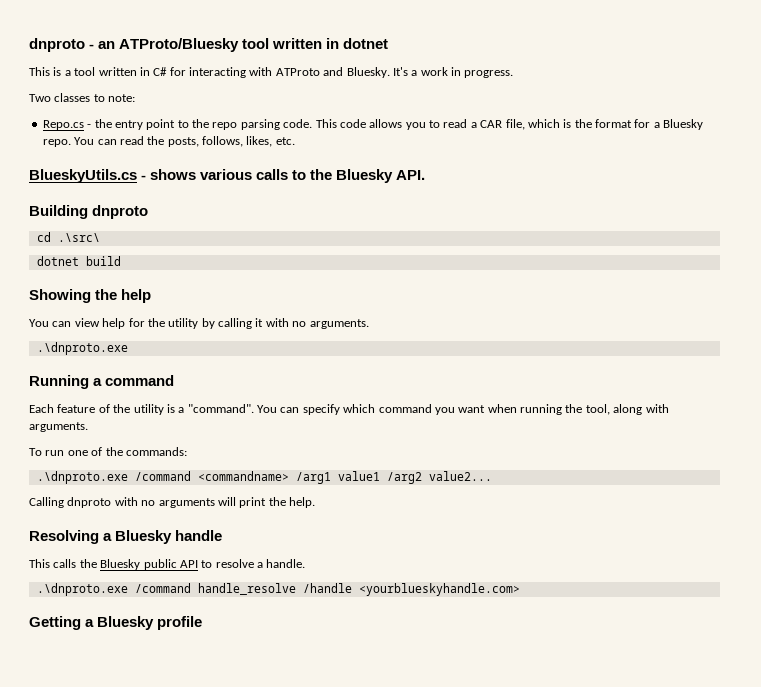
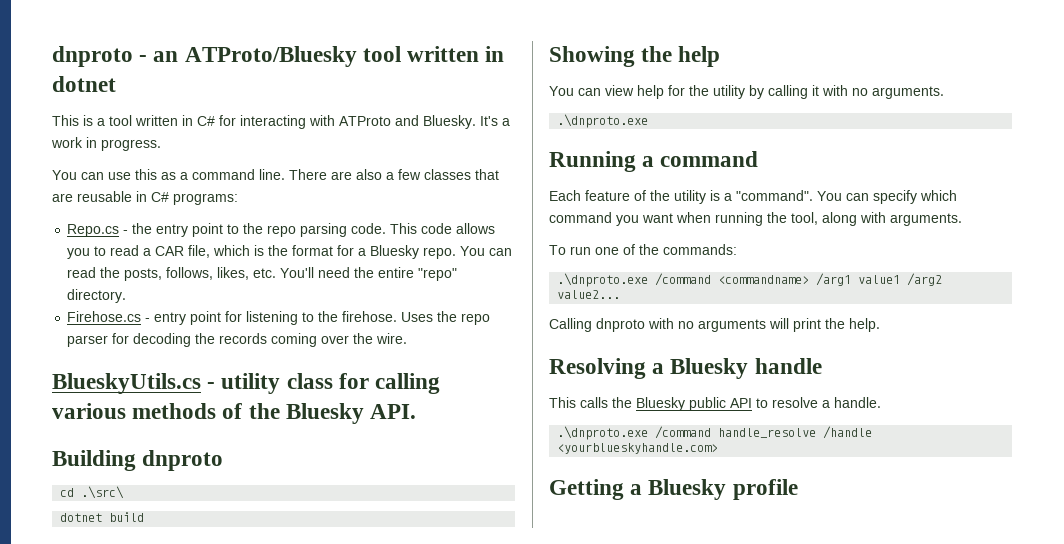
- Two classes to note:
+ You can use this as a command line. There are also a few classes that are reusable in C# programs:
- You can read the posts, follows, likes, etc.
- BlueskyUtils.cs - shows various calls to the Bluesky API.
+ You can read the posts, follows, likes, etc. You'll need the entire "repo" directory.
+ Firehose.cs - entry point for listening to the firehose. Uses the repo parser for decoding the records coming over the wire.
+ BlueskyUtils.cs - utility class for calling various methods of the Bluesky API.

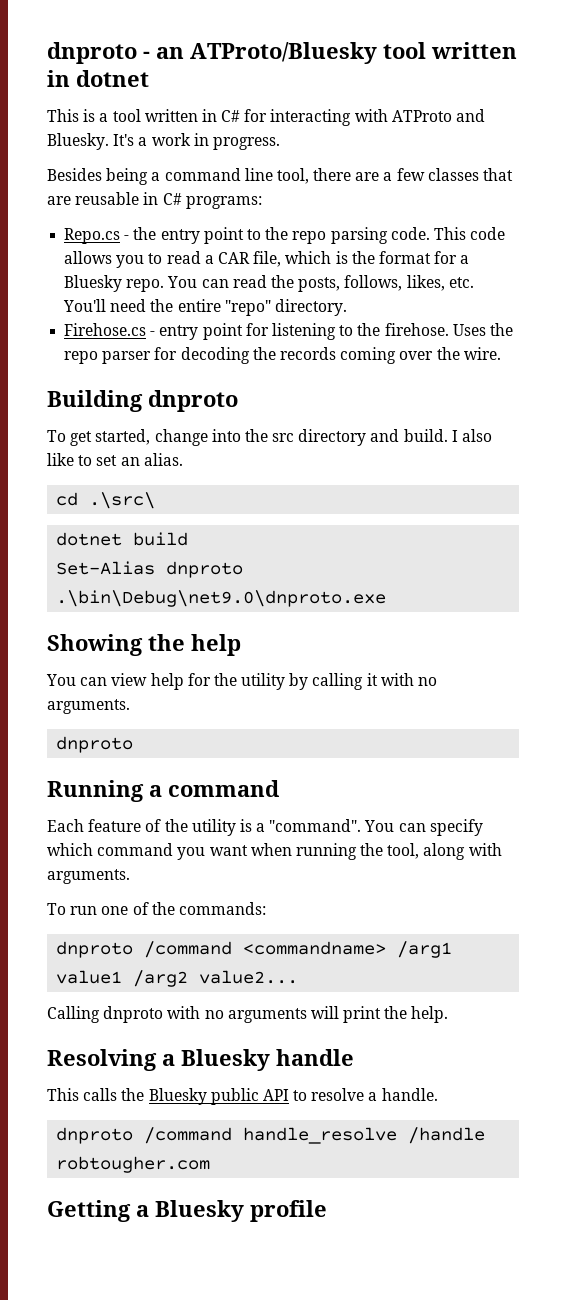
- You can use this as a command line. There are also a few classes that are reusable in C# programs:
+ Besides being a command line tool, there are a few classes that are reusable in C# programs:
- BlueskyUtils.cs - utility class for calling various methods of the Bluesky API.
  Building dnproto
+ To get started, change into the src directory and build. I also like to set an alias.
+ Set-Alias dnproto .\bin\Debug\net9.0\dnproto.exe
  You can view help for the utility by calling it with no arguments.
- .\dnproto.exe
+ dnproto
- .\dnproto.exe /command <commandname> /arg1 value1 /arg2 value2...
+ dnproto /command <commandname> /arg1 value1 /arg2 value2...
- .\dnproto.exe /command handle_resolve /handle <yourblueskyhandle.com>
+ dnproto /command handle_resolve /handle robtougher.com

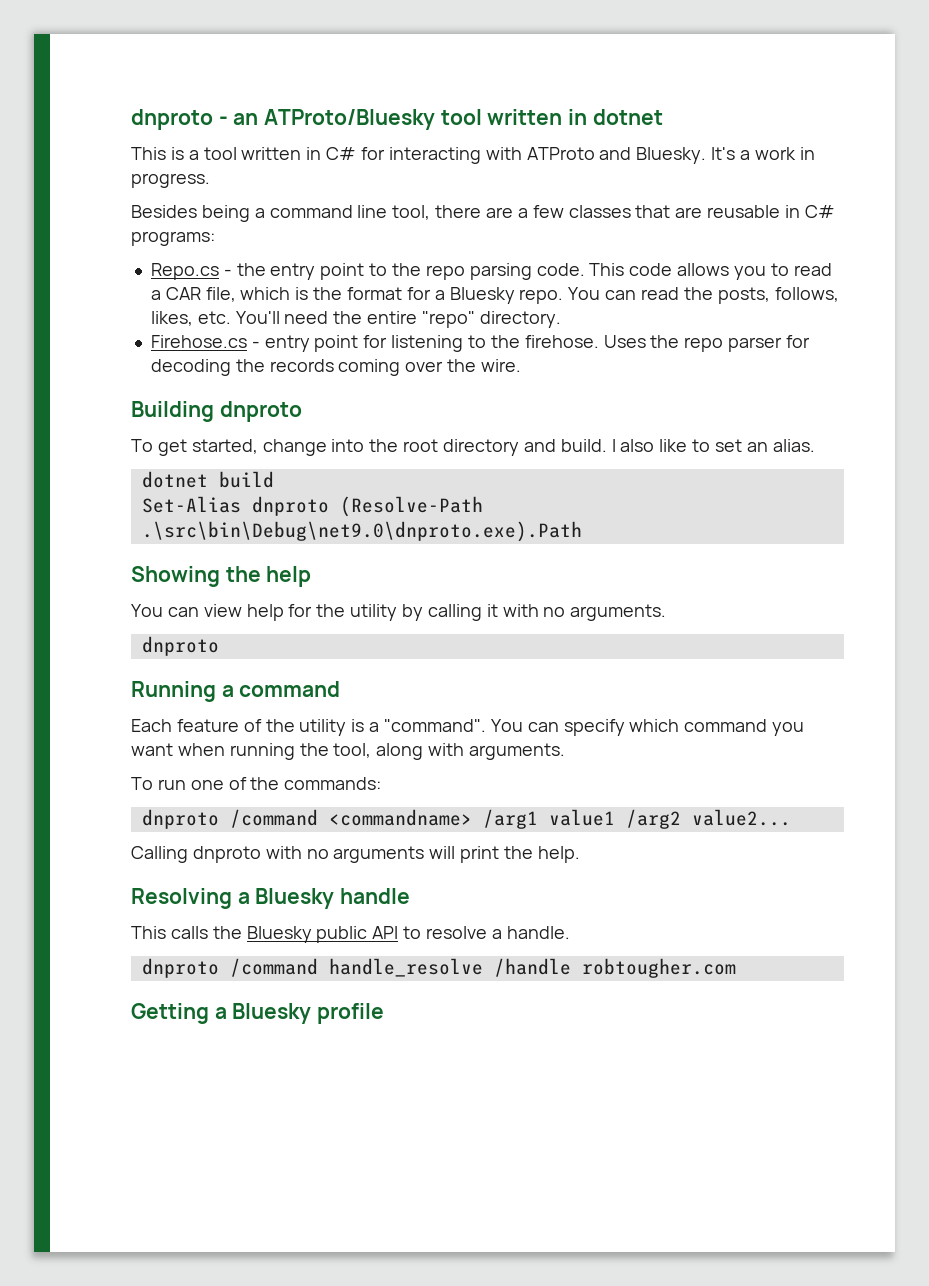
- To get started, change into the src directory and build.
+ To get started, change into the root directory and build.
- cd .\src\
- Set-Alias dnproto .\bin\Debug\net9.0\dnproto.exe
+ Set-Alias dnproto (Resolve-Path .\src\bin\Debug\net9.0\dnproto.exe).Path

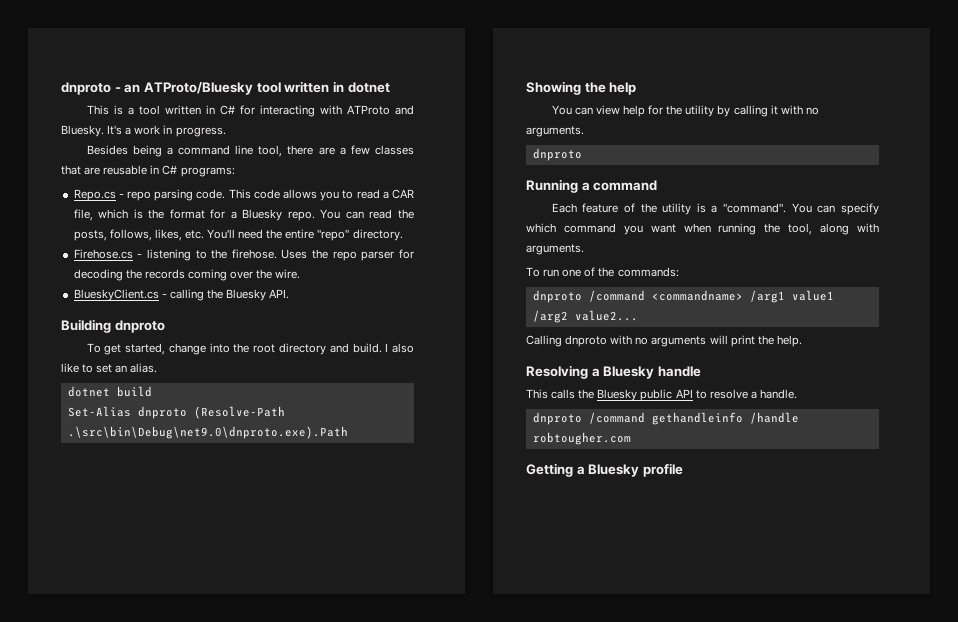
- Repo.cs - the entry point to the repo parsing code.
+ Repo.cs - repo parsing code.
- Firehose.cs - entry point for listening to the firehose.
+ Firehose.cs - listening to the firehose.
+ BlueskyClient.cs - calling the Bluesky API.
- dnproto /command handle_resolve /handle robtougher.com
+ dnproto /command gethandleinfo /handle robtougher.com

